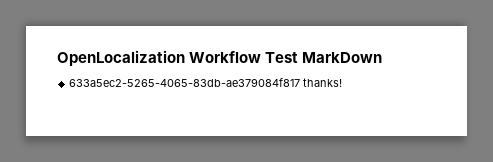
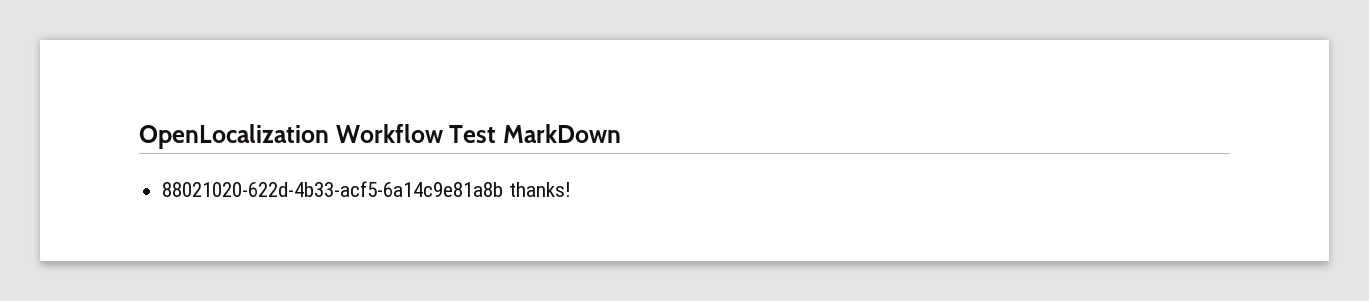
- 633a5ec2-5265-4065-83db-ae379084f817 thanks!
+ 88021020-622d-4b33-acf5-6a14c9e81a8b thanks!

